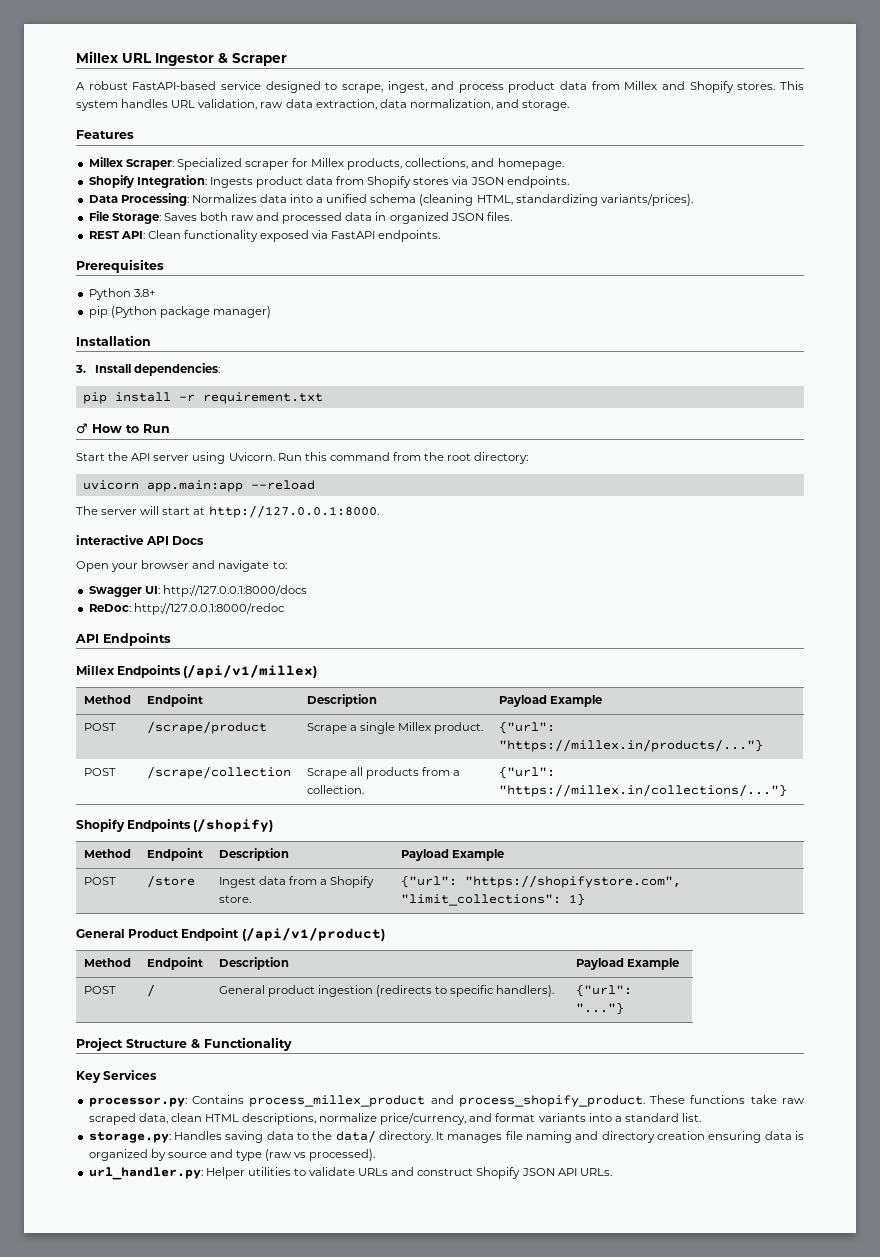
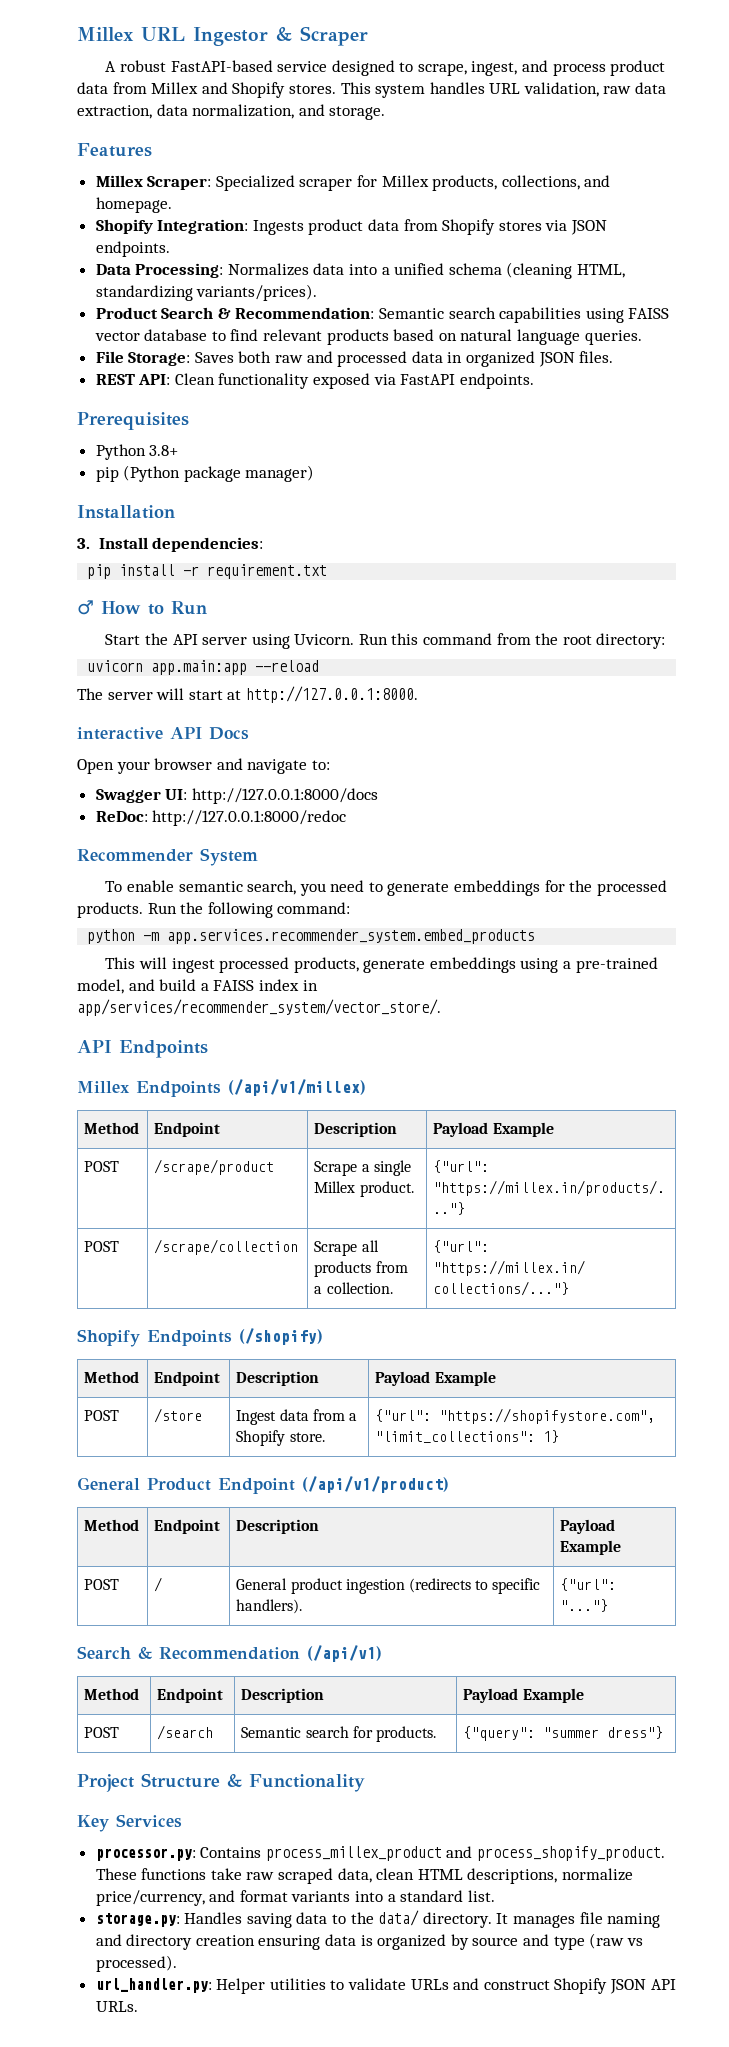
+ Product Search & Recommendation: Semantic search capabilities using FAISS vector database to find relevant products based on natural language queries.
+ Recommender System
+ To enable semantic search, you need to generate embeddings for the processed products. Run the following command:
+ python -m app.services.recommender_system.embed_products
+ This will ingest processed products, generate embeddings using a pre-trained model, and build a FAISS index in app/services/recommender_system/vector_store/.
+ Search & Recommendation (/api/v1)
+ Method | Endpoint | Description | Payload Example
+ POST | /search | Semantic search for products. | {"query": "summer dress"}

